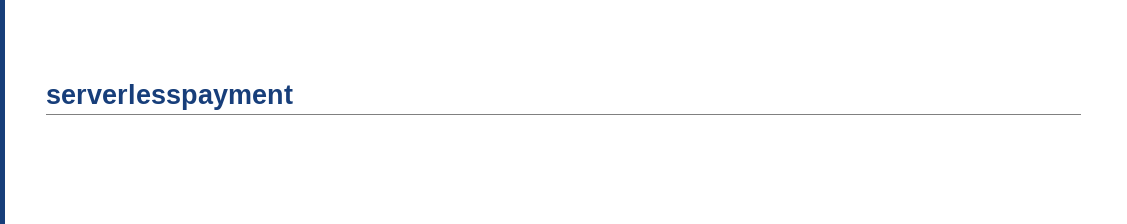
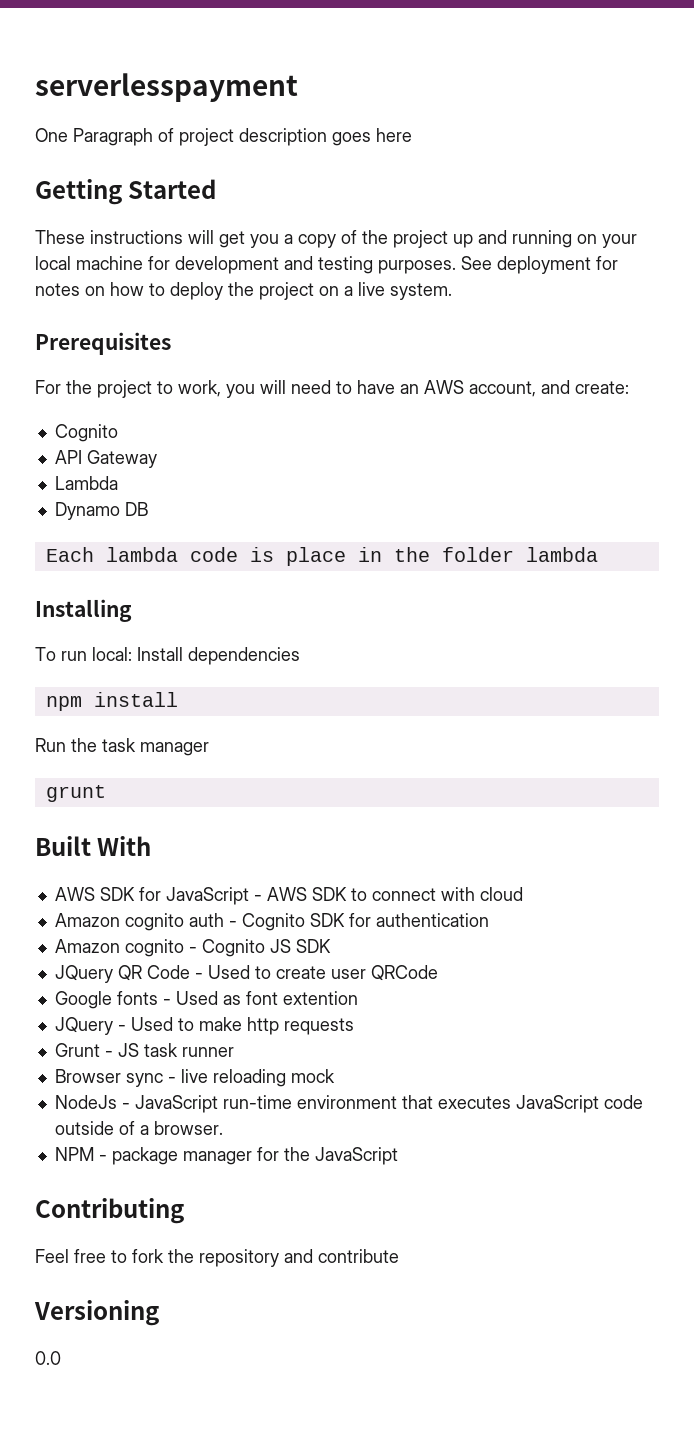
+ One Paragraph of project description goes here
+ Getting Started
+ These instructions will get you a copy of the project up and running on your local machine for development and testing purposes. See deployment for notes on how to deploy the project on a live system.
+ Prerequisites
+ For the project to work, you will need to have an AWS account, and create:
+ Cognito
+ API Gateway
+ Lambda
+ Dynamo DB
+ Each lambda code is place in the folder lambda
+ Installing
+ To run local: Install dependencies
+ npm install
+ Run the task manager
+ grunt
+ Built With
+ AWS SDK for JavaScript - AWS SDK to connect with cloud
+ Amazon cognito auth - Cognito SDK for authentication
+ Amazon cognito - Cognito JS SDK
+ JQuery QR Code - Used to create user QRCode
+ Google fonts - Used as font extention
+ JQuery - Used to make http requests
+ Grunt - JS task runner
+ Browser sync - live reloading mock
+ NodeJs - JavaScript run-time environment that executes JavaScript code outside of a browser.
+ NPM - package manager for the JavaScript
+ Contributing
+ Feel free to fork the repository and contribute
+ Versioning
+ 0.0

